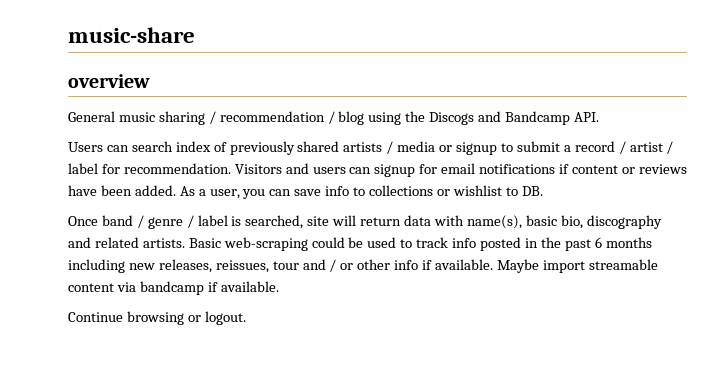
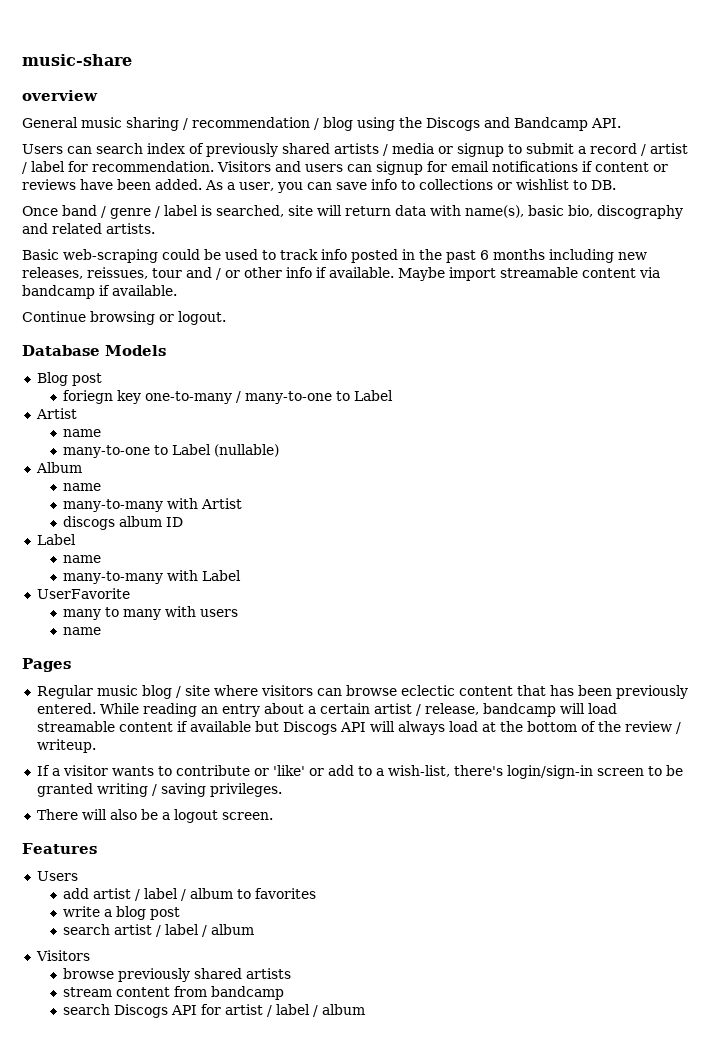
- Once band / genre / label is searched, site will return data with name(s), basic bio, discography and related artists. Basic web-scraping could be used to track info posted in the past 6 months including new releases, reissues, tour and / or other info if available.
+ Once band / genre / label is searched, site will return data with name(s), basic bio, discography and related artists.
+ Basic web-scraping could be used to track info posted in the past 6 months including new releases, reissues, tour and / or other info if available.
+ Database Models
+ Blog post
+ foriegn key one-to-many / many-to-one to Label
+ Artist
+ name
+ many-to-one to Label (nullable)
+ Album
+ name
+ many-to-many with Artist
+ discogs album ID
+ Label
+ name
+ many-to-many with Label
+ UserFavorite
+ many to many with users
+ name
+ Pages
+ Regular music blog / site where visitors can browse eclectic content that has been previously entered. While reading an entry about a certain artist / release, bandcamp will load streamable content if available but Discogs API will always load at the bottom of the review / writeup.
+ If a visitor wants to contribute or 'like' or add to a wish-list, there's login/sign-in screen to be granted writing / saving privileges.
+ There will also be a logout screen.
+ Features
+ Users
+ add artist / label / album to favorites
+ write a blog post
+ search artist / label / album
+ Visitors
+ browse previously shared artists
+ stream content from bandcamp
+ search Discogs API for artist / label / album

